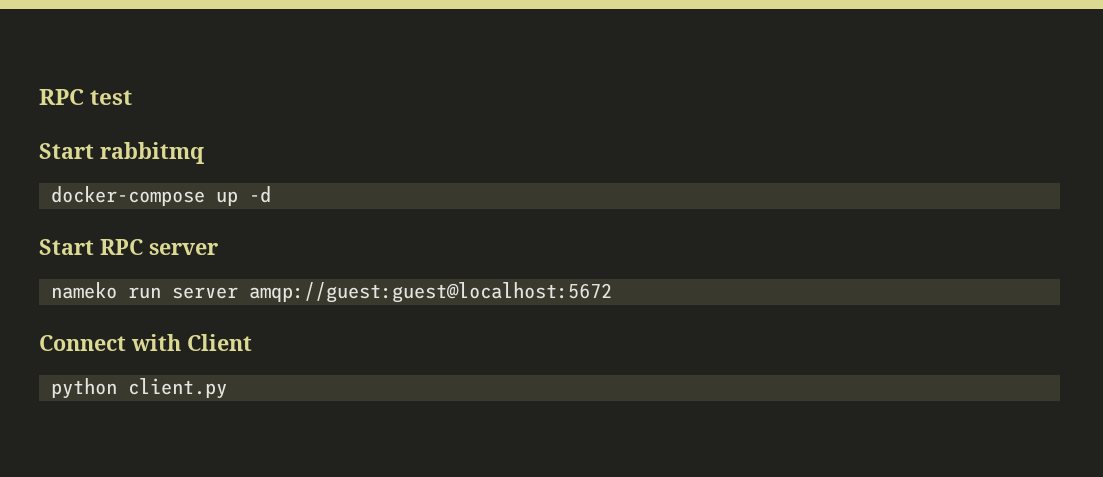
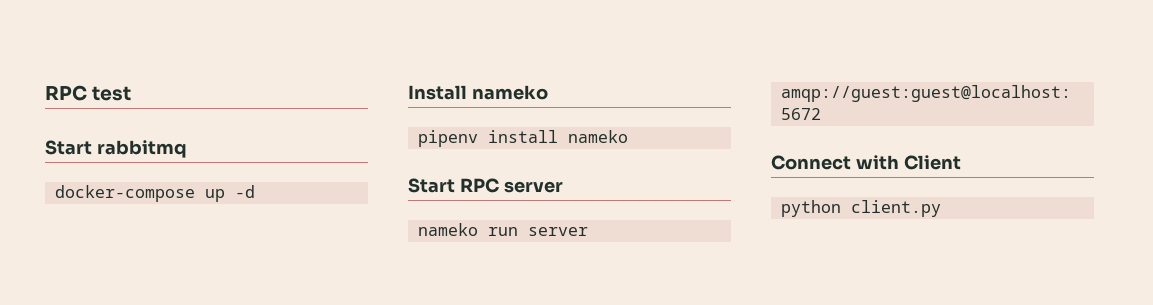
+ Install nameko
+ pipenv install nameko

